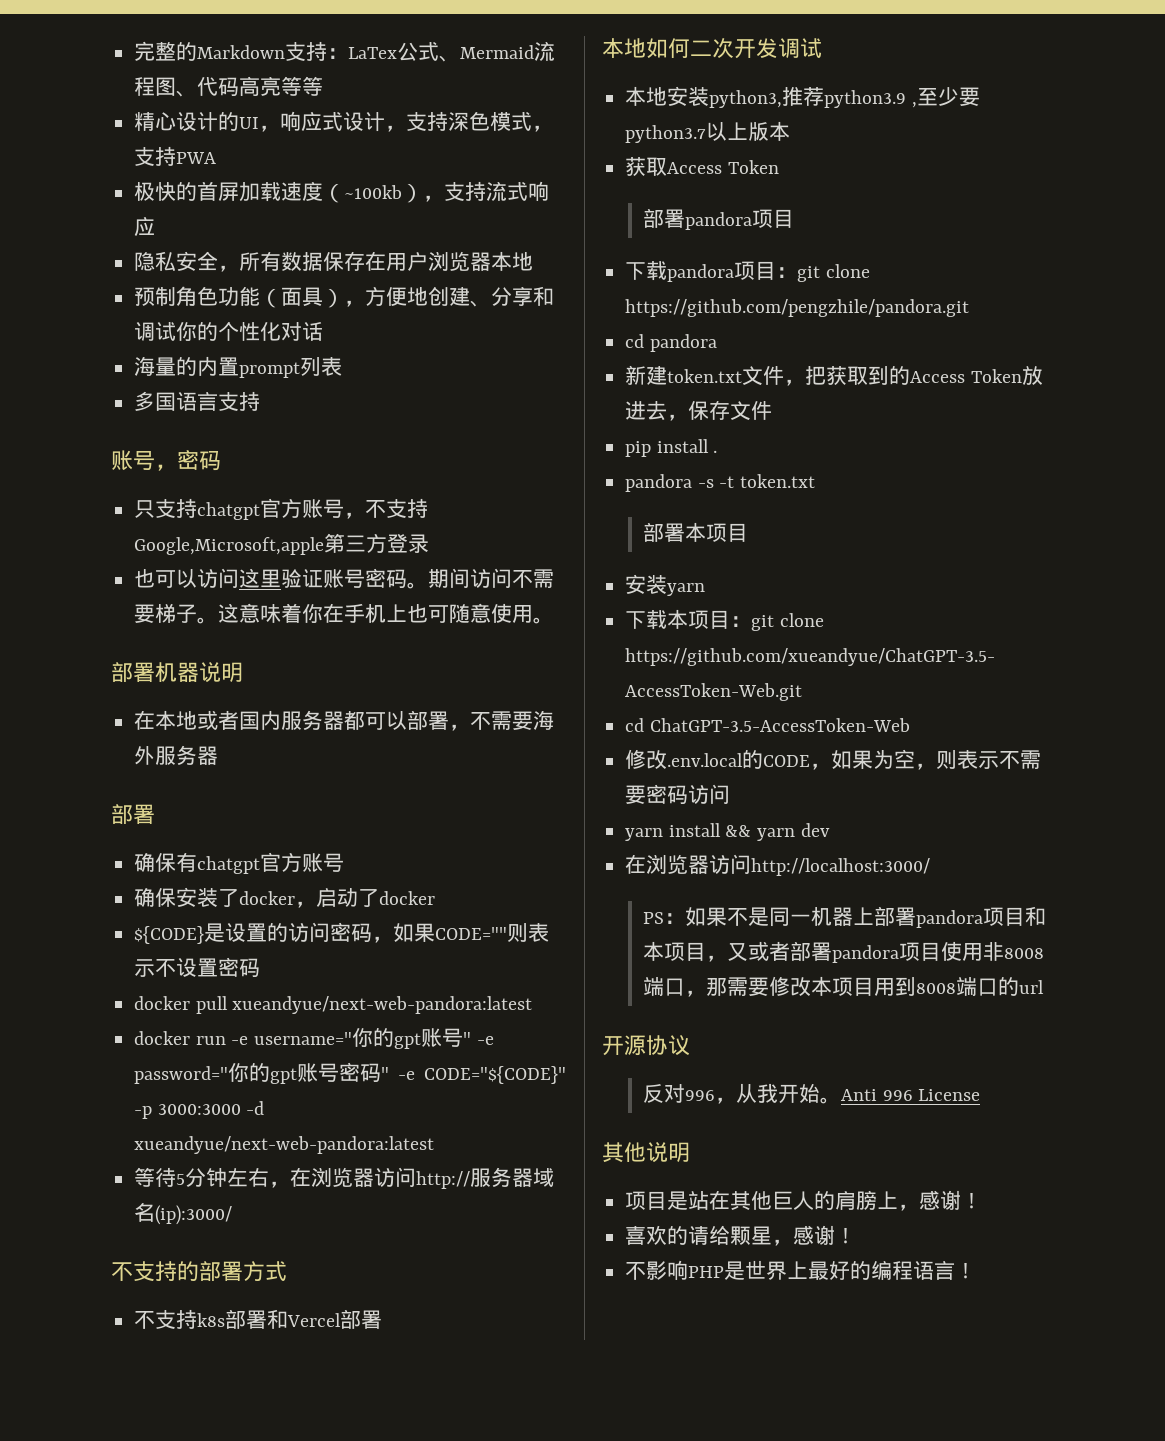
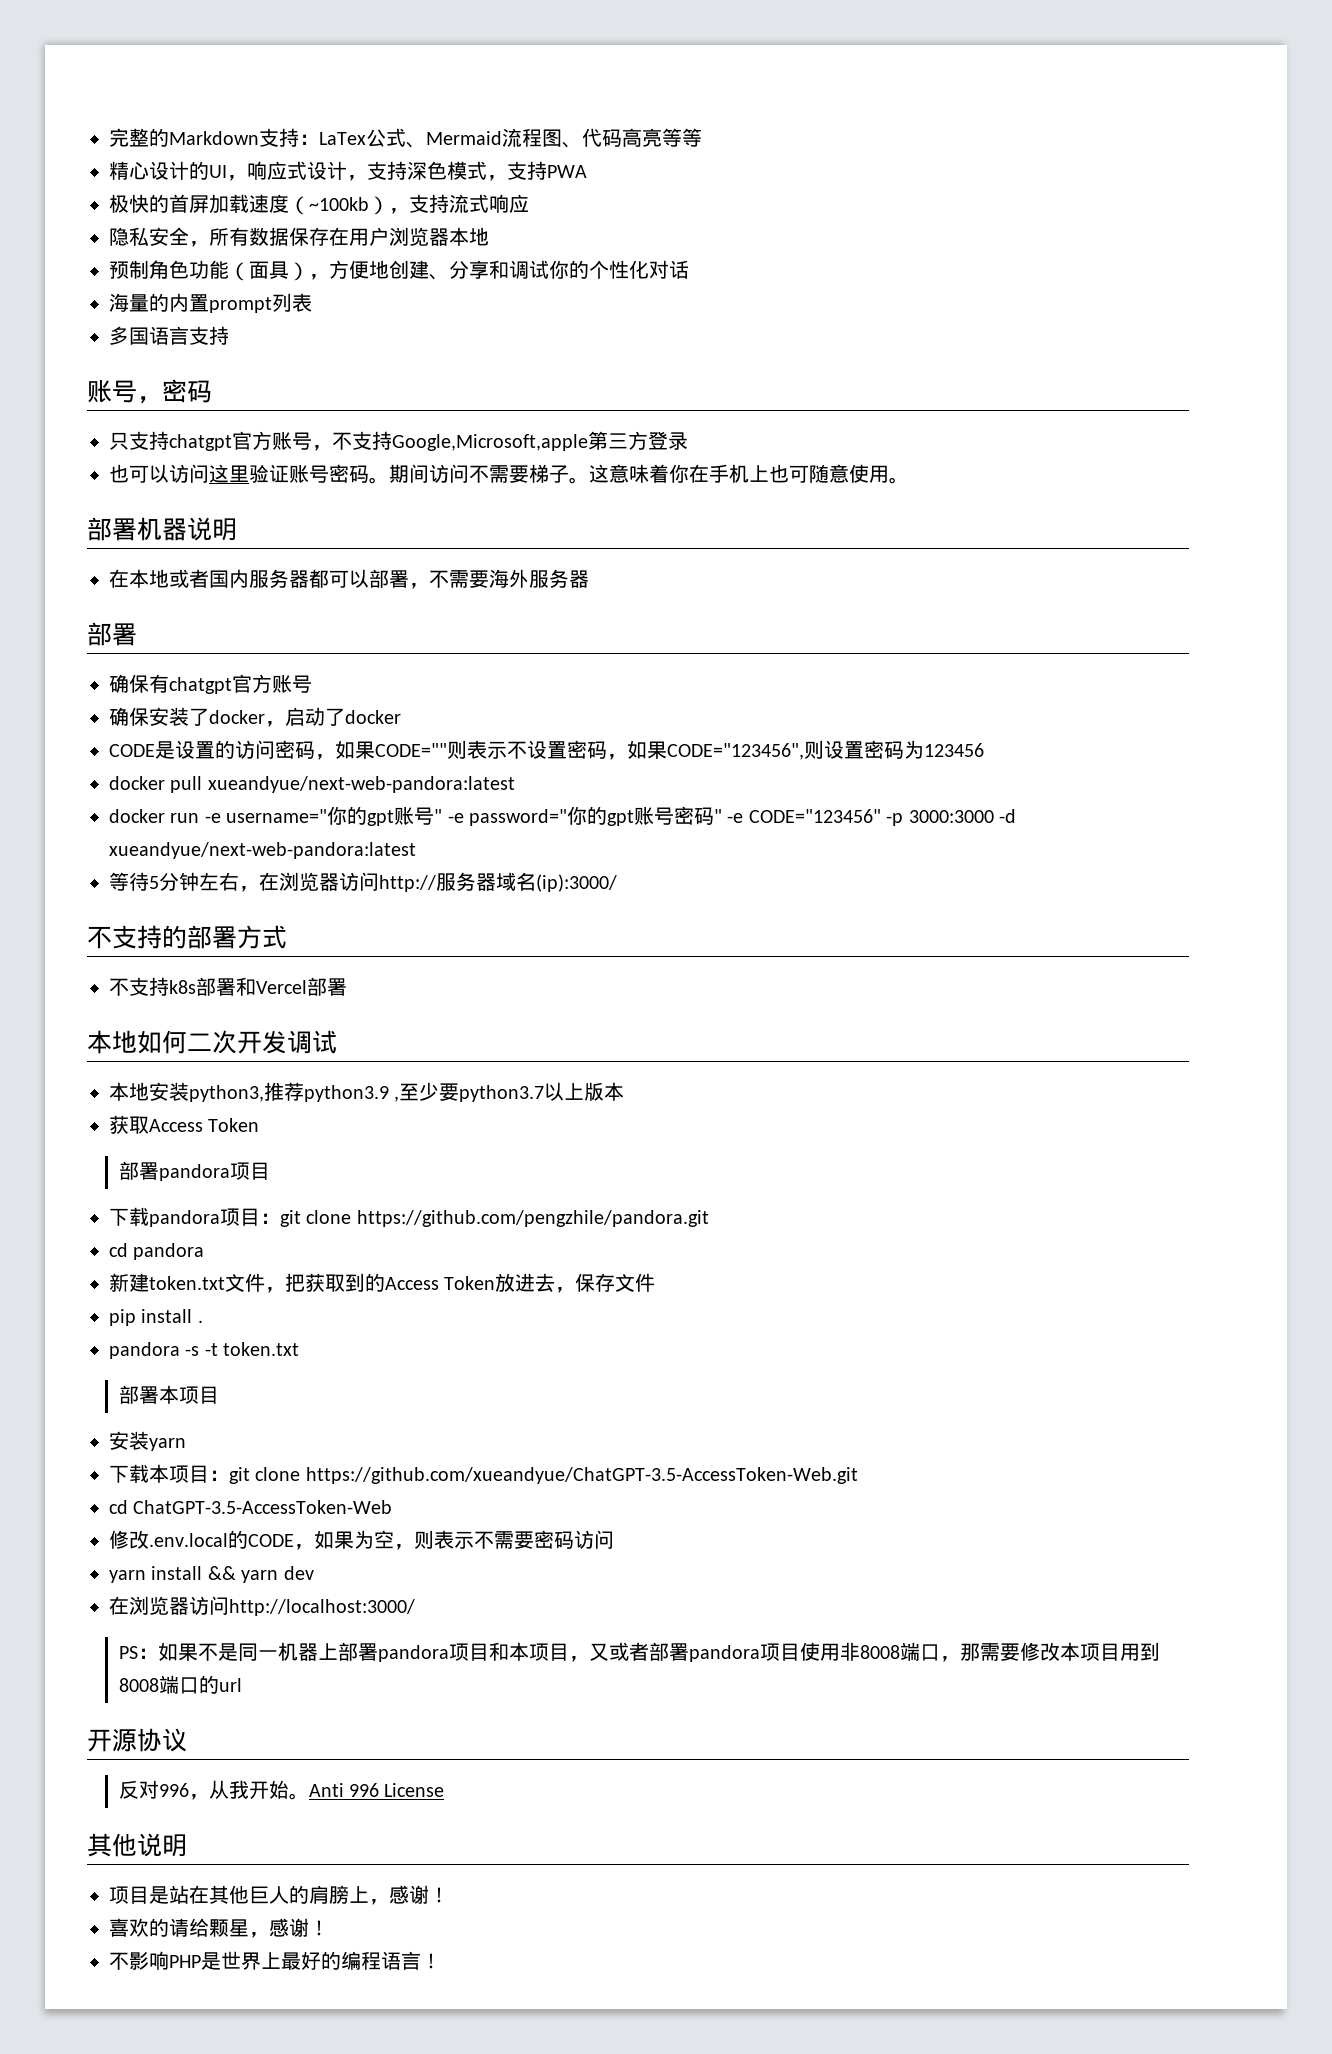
- ${CODE}是设置的访问密码，如果CODE=""则表示不设置密码
+ CODE是设置的访问密码，如果CODE=""则表示不设置密码，如果CODE="123456",则设置密码为123456
- docker run -e username="你的gpt账号" -e password="你的gpt账号密码" -e CODE="${CODE}" -p 3000:3000 -d xueandyue/next-web-pandora:latest
+ docker run -e username="你的gpt账号" -e password="你的gpt账号密码" -e CODE="123456" -p 3000:3000 -d xueandyue/next-web-pandora:latest

